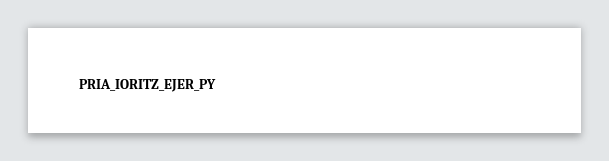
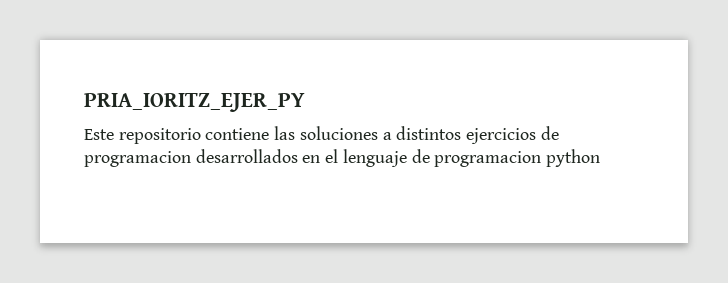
+ Este repositorio contiene las soluciones a distintos ejercicios de programacion desarrollados en el lenguaje de programacion python

